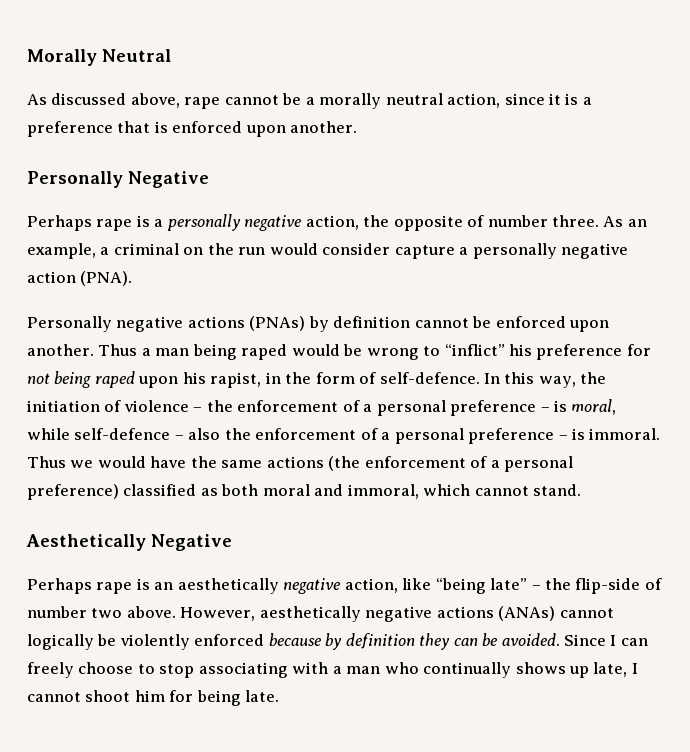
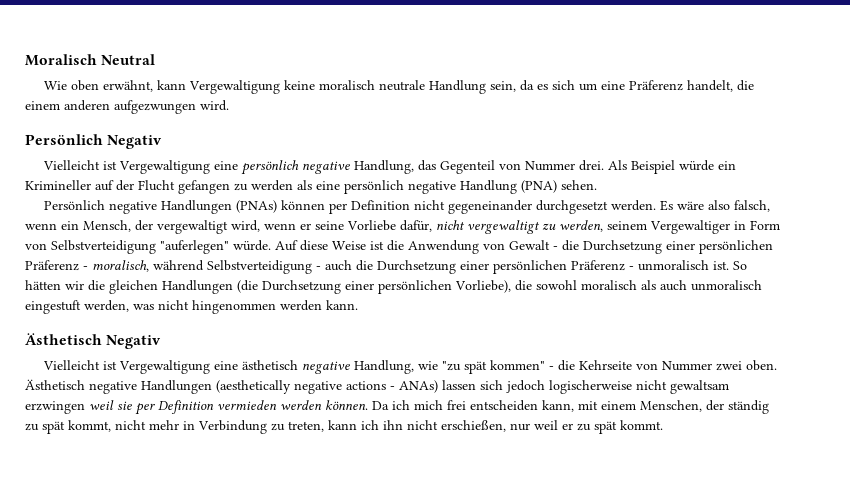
- Morally Neutral
+ Moralisch Neutral
- As discussed above, rape cannot be a morally neutral action, since it is a preference that is enforced upon another.
- Personally Negative
- Perhaps rape is a personally negative action, the opposite of number three. As an example, a criminal on the run would consider capture a personally negative action (PNA).
- Personally negative actions (PNAs) by definition cannot be enforced upon another. Thus a man being raped would be wrong to “inflict” his preference for not being raped upon his rapist, in the form of self-defence. In this way, the initiation of violence – the enforcement of a personal preference – is moral, while self-defence – also the enforcement of a personal preference – is immoral. Thus we would have the same actions (the enforcement of a personal preference) classified as both moral and immoral, which cannot stand.
- Aesthetically Negative
- Perhaps rape is an aesthetically negative action, like “being late” – the flip-side of number two above. However, aesthetically negative actions (ANAs) cannot logically be violently enforced because by definition they can be avoided. Since I can freely choose to stop associating with a man who continually shows up late, I cannot shoot him for being late.
+ Wie oben erwähnt, kann Vergewaltigung keine moralisch neutrale Handlung sein, da es sich um eine Präferenz handelt, die einem anderen aufgezwungen wird.
+ Persönlich Negativ
+ Vielleicht ist Vergewaltigung eine persönlich negative Handlung, das Gegenteil von Nummer drei. Als Beispiel würde ein Krimineller auf der Flucht gefangen zu werden als eine persönlich negative Handlung (PNA) sehen.
+ Persönlich negative Handlungen (PNAs) können per Definition nicht gegeneinander durchgesetzt werden. Es wäre also falsch, wenn ein Mensch, der vergewaltigt wird, wenn er seine Vorliebe dafür, nicht vergewaltigt zu werden, seinem Vergewaltiger in Form von Selbstverteidigung "auferlegen" würde. Auf diese Weise ist die Anwendung von Gewalt - die Durchsetzung einer persönlichen Präferenz - moralisch, während Selbstverteidigung - auch die Durchsetzung einer persönlichen Präferenz - unmoralisch ist. So hätten wir die gleichen Handlungen (die Durchsetzung einer persönlichen Vorliebe), die sowohl moralisch als auch unmoralisch eingestuft werden, was nicht hingenommen werden kann.
+ Ästhetisch Negativ
+ Vielleicht ist Vergewaltigung eine ästhetisch negative Handlung, wie "zu spät kommen" - die Kehrseite von Nummer zwei oben. Ästhetisch negative Handlungen (aesthetically negative actions - ANAs) lassen sich jedoch logischerweise nicht gewaltsam erzwingen weil sie per Definition vermieden werden können. Da ich mich frei entscheiden kann, mit einem Menschen, der ständig zu spät kommt, nicht mehr in Verbindung zu treten, kann ich ihn nicht erschießen, nur weil er zu spät kommt.

